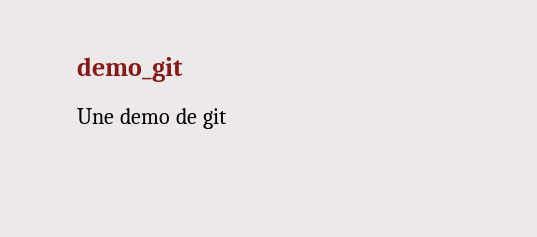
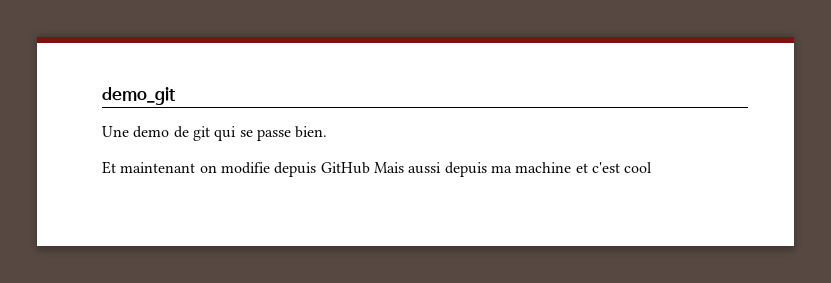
- Une demo de git
+ Une demo de git qui se passe bien.
+ Et maintenant on modifie depuis GitHub Mais aussi depuis ma machine et c'est cool

